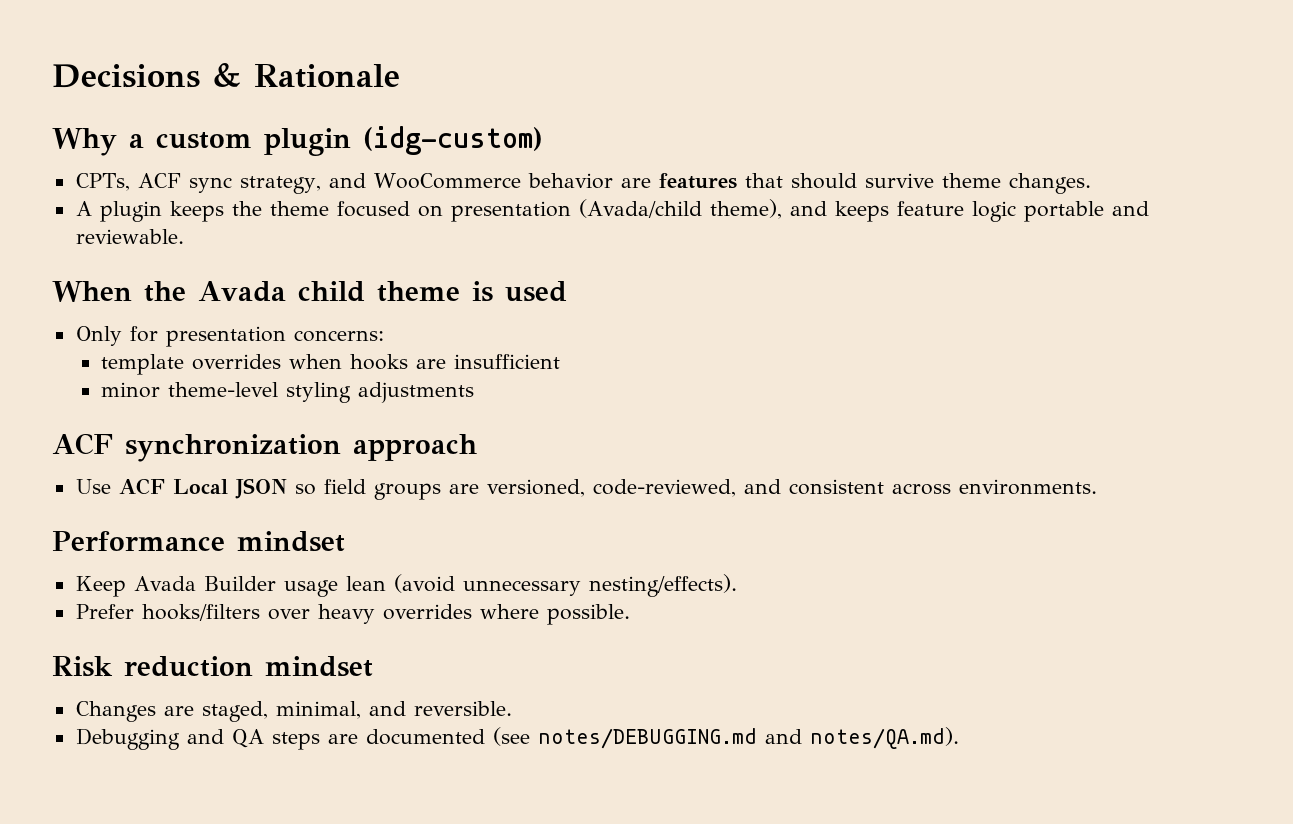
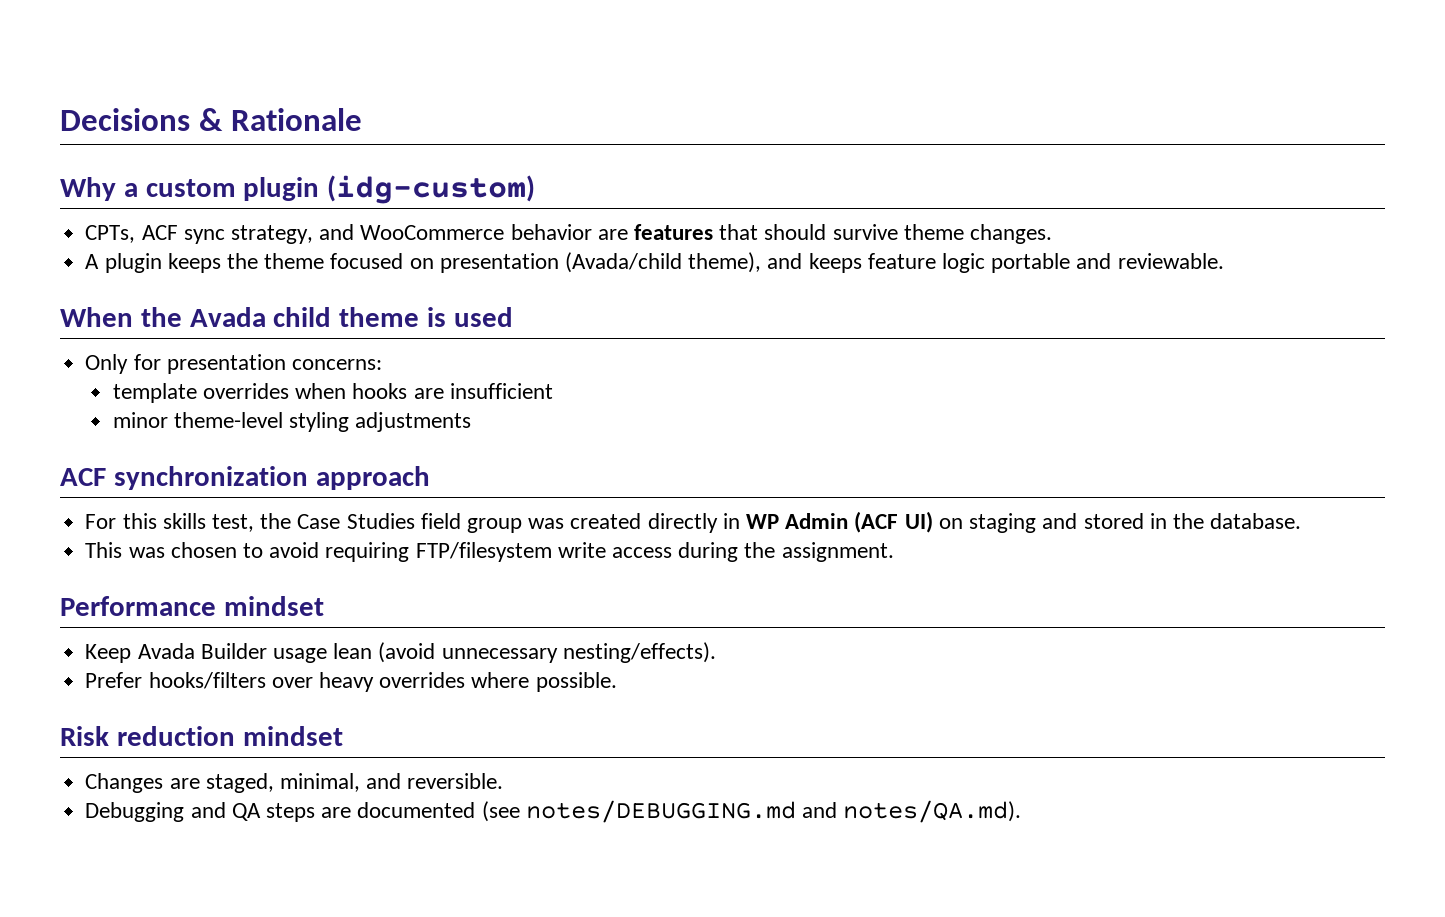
- Use ACF Local JSON so field groups are versioned, code-reviewed, and consistent across environments.
+ For this skills test, the Case Studies field group was created directly in WP Admin (ACF UI) on staging and stored in the database.
+ This was chosen to avoid requiring FTP/filesystem write access during the assignment.

